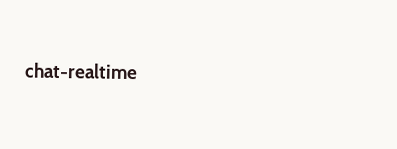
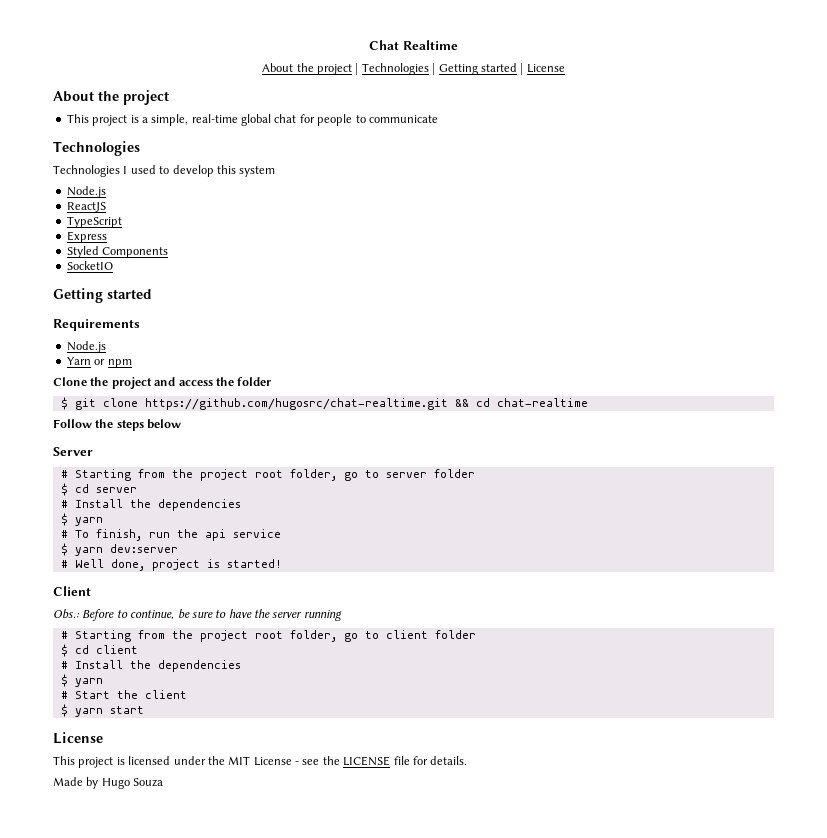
- chat-realtime
+ Chat Realtime
+ About the project | Technologies | Getting started | License
+ About the project
+ This project is a simple, real-time global chat for people to communicate
+ Technologies
+ Technologies I used to develop this system
+ Node.js
+ ReactJS
+ TypeScript
+ Express
+ Styled Components
+ SocketIO
+ Getting started
+ Requirements
+ Node.js
+ Yarn or npm
+ Clone the project and access the folder
+ $ git clone https://github.com/hugosrc/chat-realtime.git && cd chat-realtime
+ Follow the steps below
+ Server
+ # Starting from the project root folder, go to server folder
+ $ cd server
+ # Install the dependencies
+ $ yarn
+ # To finish, run the api service
+ $ yarn dev:server
+ # Well done, project is started!
+ Client
+ Obs.: Before to continue, be sure to have the server running
+ # Starting from the project root folder, go to client folder
+ $ cd client
+ # Install the dependencies
+ $ yarn
+ # Start the client
+ $ yarn start
+ License
+ This project is licensed under the MIT License - see the LICENSE file for details.
+ Made by Hugo Souza

